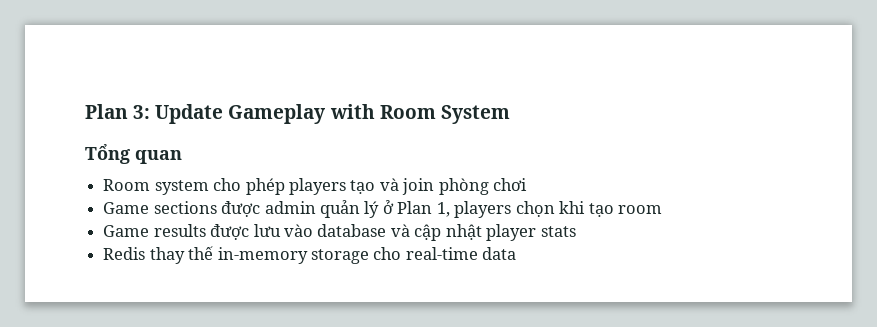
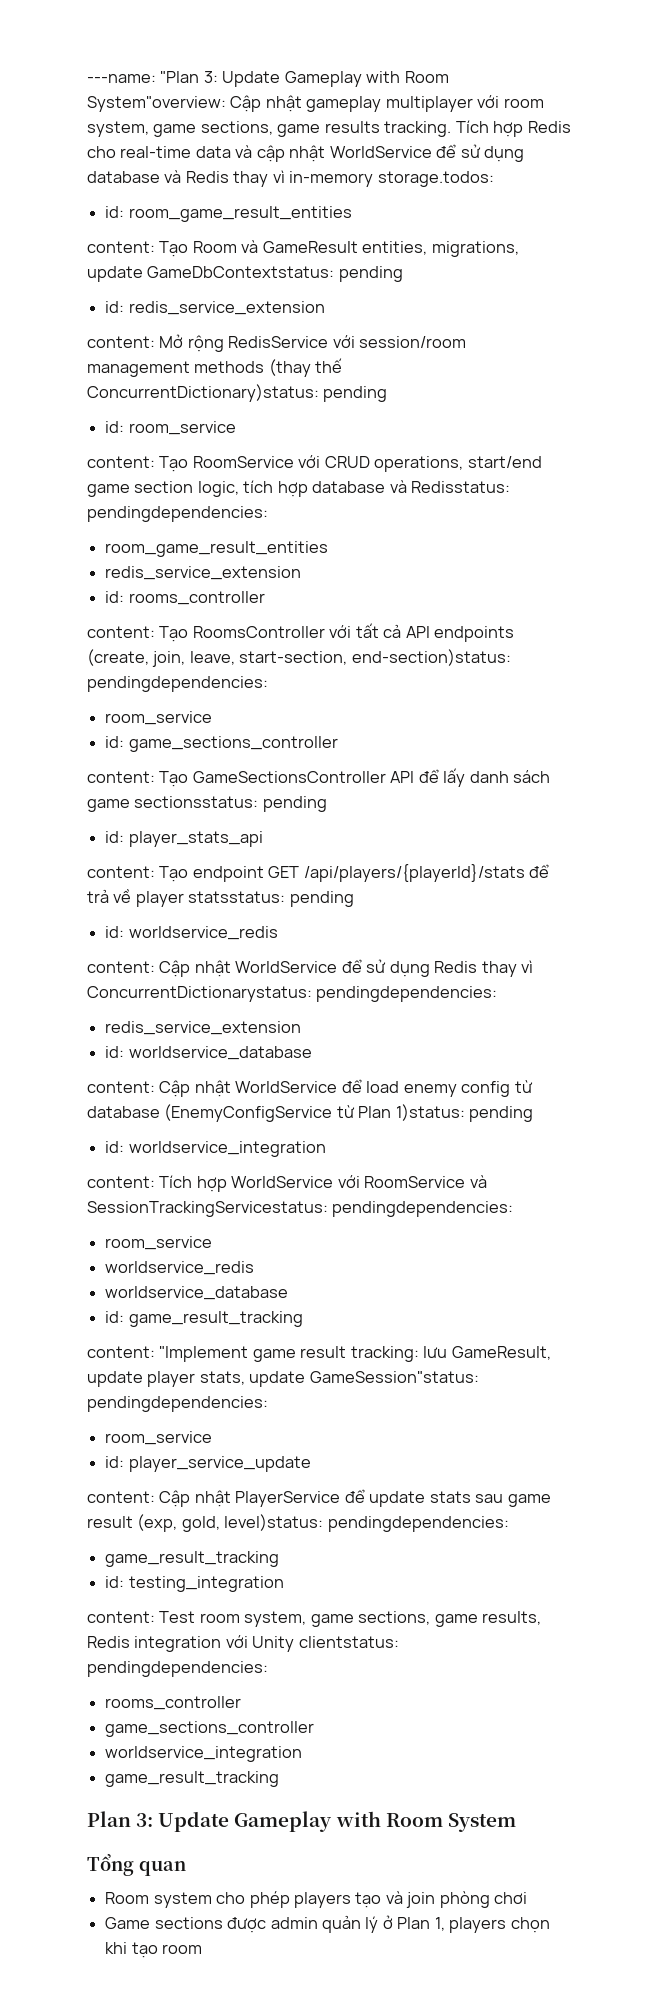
+ ---name: "Plan 3: Update Gameplay with Room System"overview: Cập nhật gameplay multiplayer với room system, game sections, game results tracking. Tích hợp Redis cho real-time data và cập nhật WorldService để sử dụng database và Redis thay vì in-memory storage.todos:
+ id: room_game_result_entities
+ content: Tạo Room và GameResult entities, migrations, update GameDbContextstatus: pending
+ id: redis_service_extension
+ content: Mở rộng RedisService với session/room management methods (thay thế ConcurrentDictionary)status: pending
+ id: room_service
+ content: Tạo RoomService với CRUD operations, start/end game section logic, tích hợp database và Redisstatus: pendingdependencies:
+ room_game_result_entities
+ redis_service_extension
+ id: rooms_controller
+ content: Tạo RoomsController với tất cả API endpoints (create, join, leave, start-section, end-section)status: pendingdependencies:
+ room_service
+ id: game_sections_controller
+ content: Tạo GameSectionsController API để lấy danh sách game sectionsstatus: pending
+ id: player_stats_api
+ content: Tạo endpoint GET /api/players/{playerId}/stats để trả về player statsstatus: pending
+ id: worldservice_redis
+ content: Cập nhật WorldService để sử dụng Redis thay vì ConcurrentDictionarystatus: pendingdependencies:
+ redis_service_extension
+ id: worldservice_database
+ content: Cập nhật WorldService để load enemy config từ database (EnemyConfigService từ Plan 1)status: pending
+ id: worldservice_integration
+ content: Tích hợp WorldService với RoomService và SessionTrackingServicestatus: pendingdependencies:
+ room_service
+ worldservice_redis
+ worldservice_database
+ id: game_result_tracking
+ content: "Implement game result tracking: lưu GameResult, update player stats, update GameSession"status: pendingdependencies:
+ room_service
+ id: player_service_update
+ content: Cập nhật PlayerService để update stats sau game result (exp, gold, level)status: pendingdependencies:
+ game_result_tracking
+ id: testing_integration
+ content: Test room system, game sections, game results, Redis integration với Unity clientstatus: pendingdependencies:
+ rooms_controller
+ game_sections_controller
+ worldservice_integration
+ game_result_tracking
- Game results được lưu vào database và cập nhật player stats
- Redis thay thế in-memory storage cho real-time data

